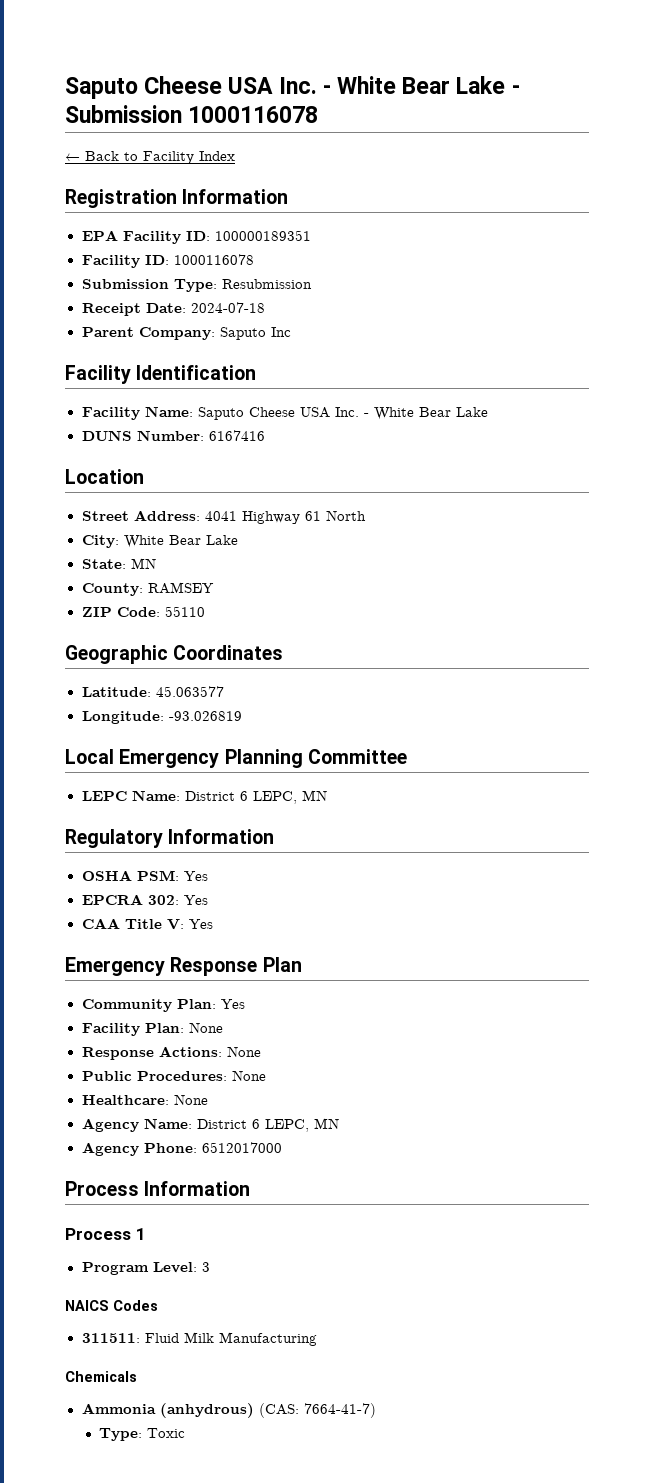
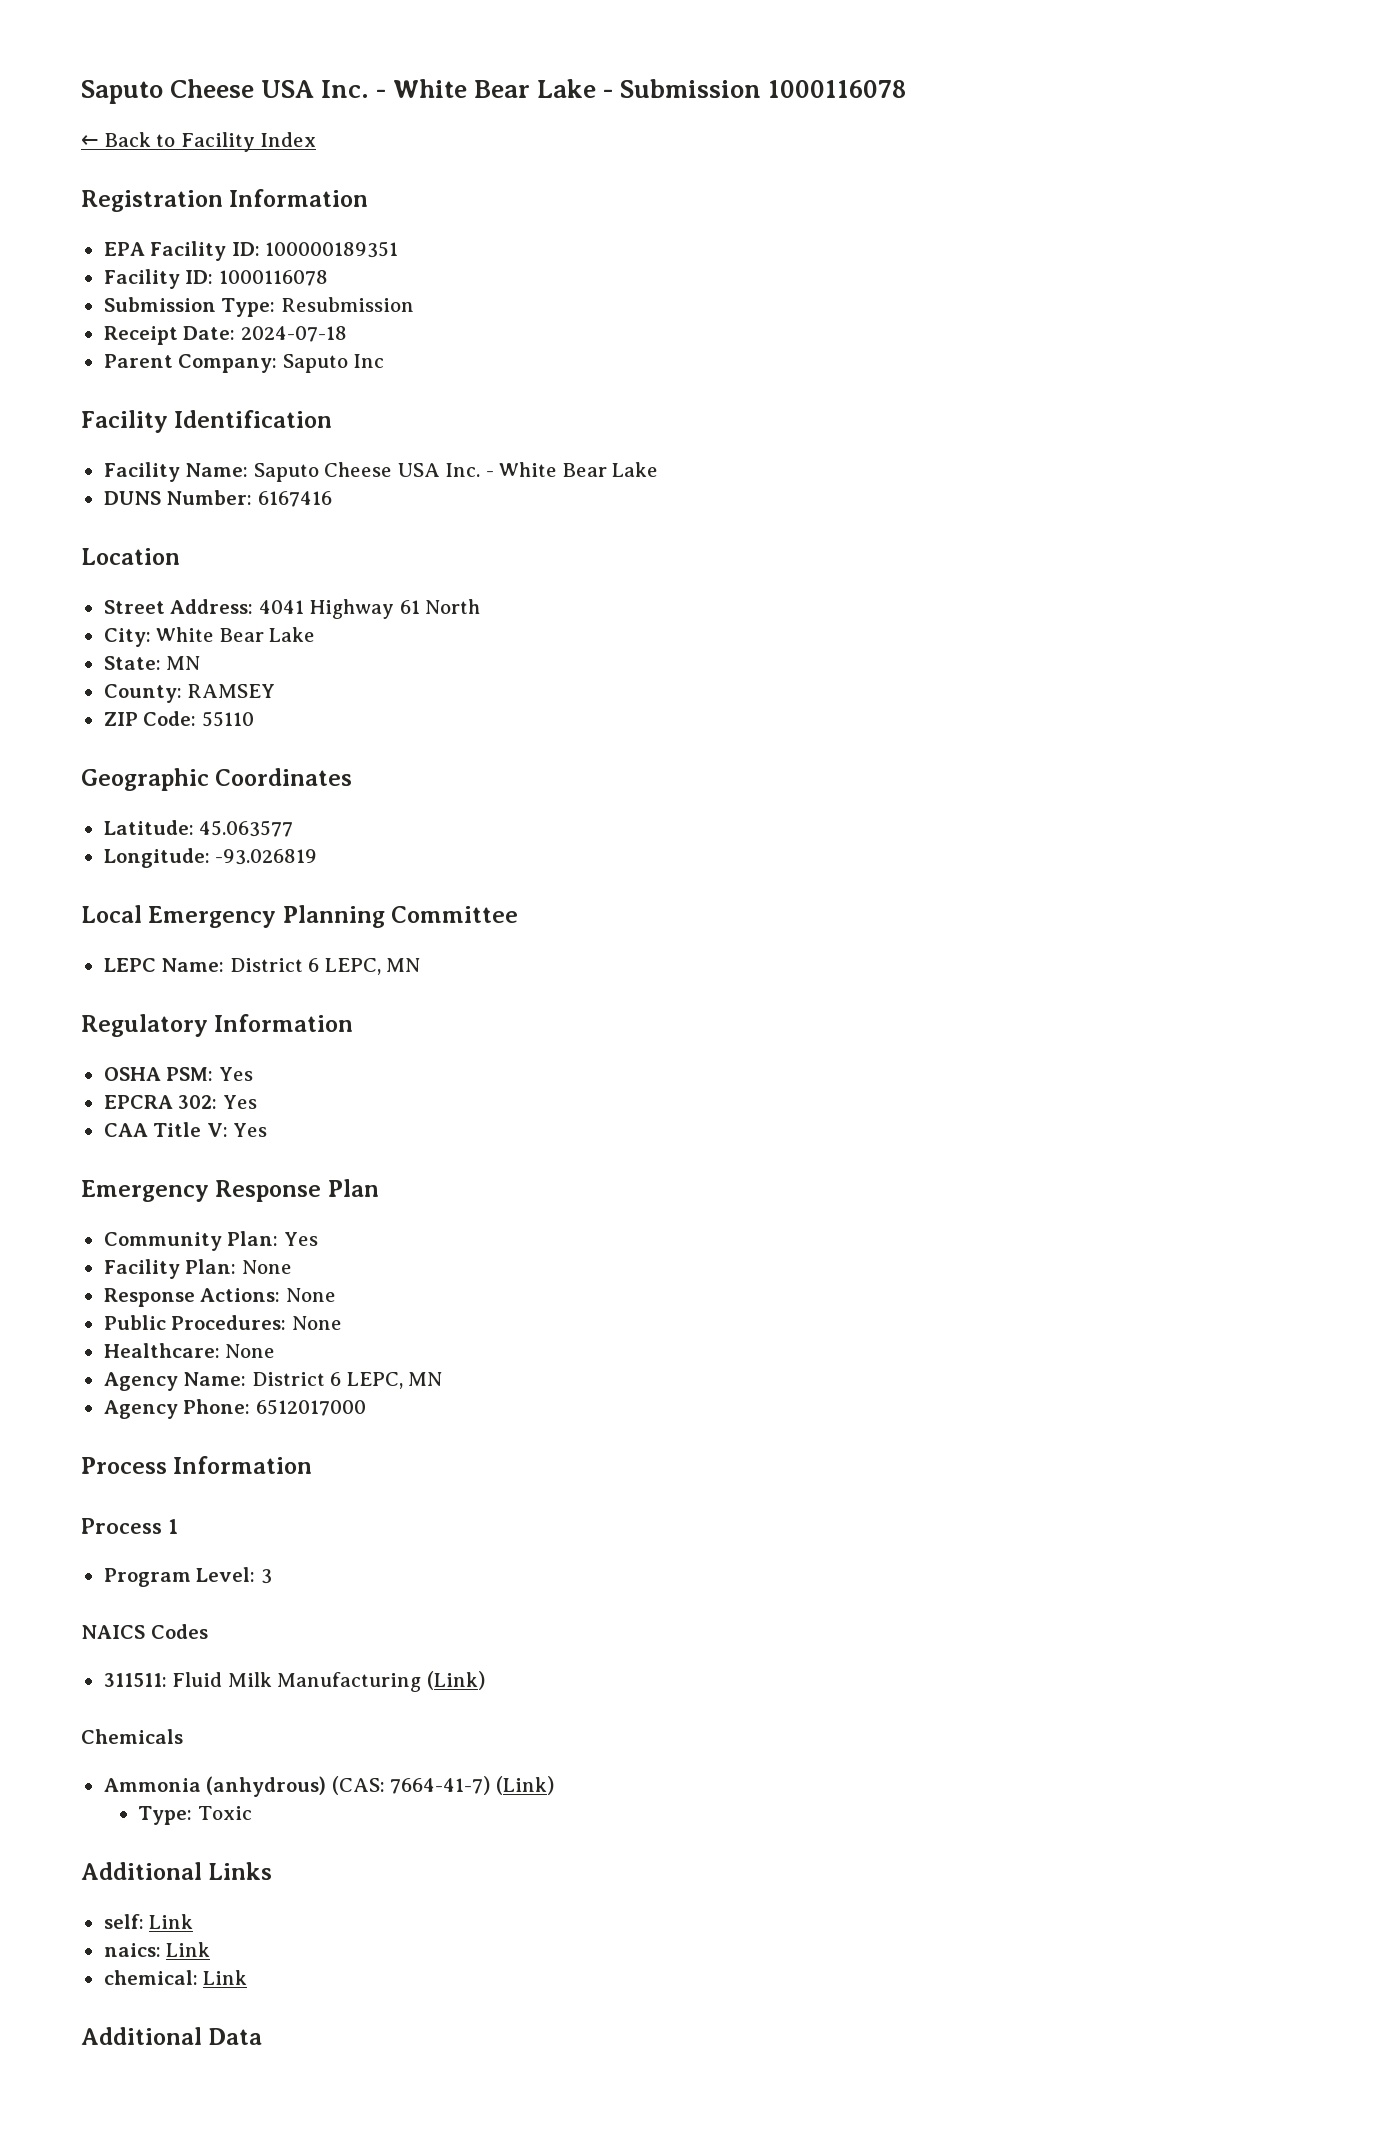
- 311511: Fluid Milk Manufacturing
+ 311511: Fluid Milk Manufacturing (Link)
- Ammonia (anhydrous) (CAS: 7664-41-7)
+ Ammonia (anhydrous) (CAS: 7664-41-7) (Link)
+ Additional Links
+ self: Link
+ naics: Link
+ chemical: Link
+ Additional Data

